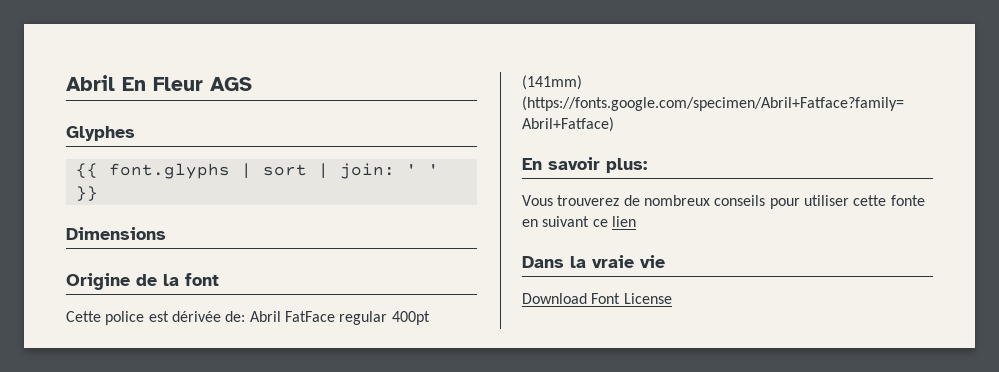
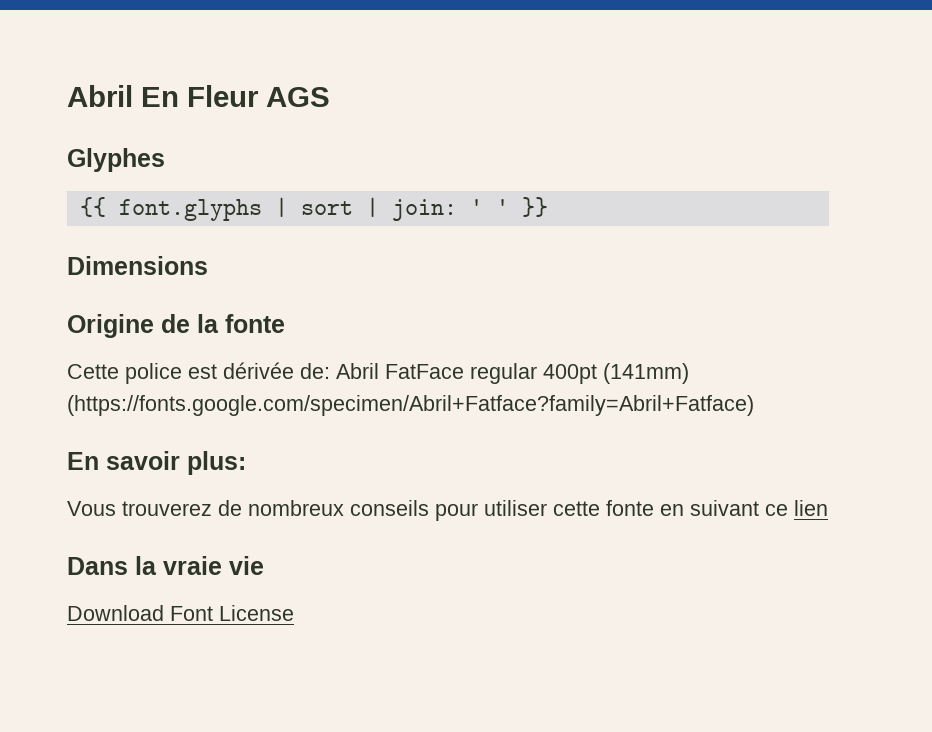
- Origine de la font
+ Origine de la fonte

